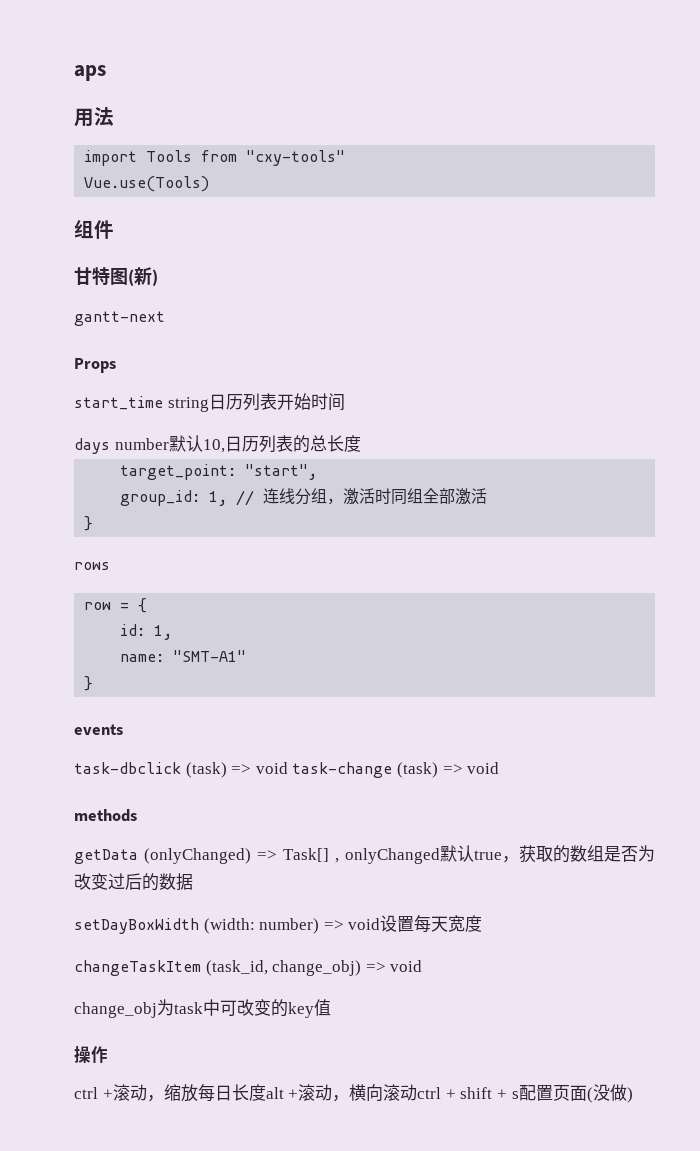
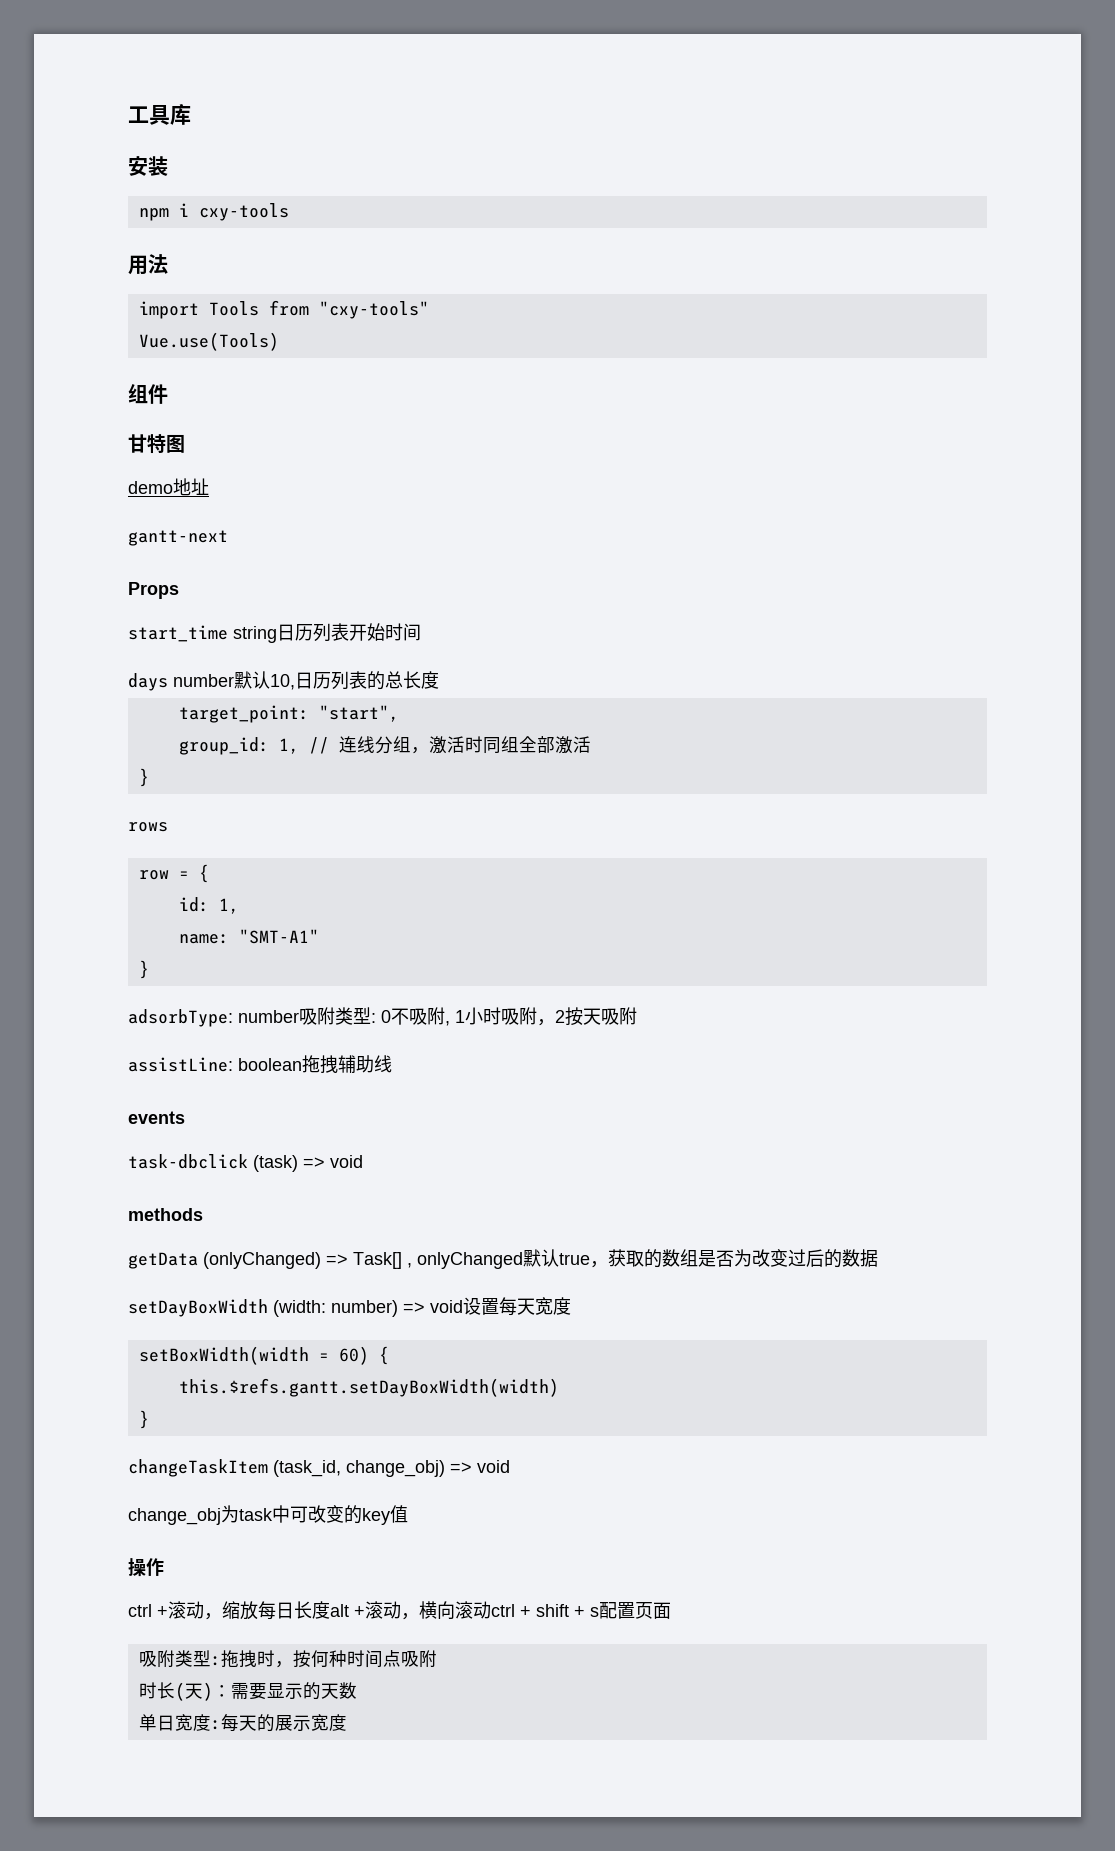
- aps
+ 工具库
+ 安装
+ npm i cxy-tools
- 甘特图(新)
+ 甘特图
+ demo地址
+ adsorbType: number吸附类型: 0不吸附, 1小时吸附，2按天吸附
+ assistLine: boolean拖拽辅助线
- task-dbclick (task) => void task-change (task) => void
+ task-dbclick (task) => void
+ setBoxWidth(width = 60) {
+ this.$refs.gantt.setDayBoxWidth(width)
+ }
- ctrl +滚动，缩放每日长度alt +滚动，横向滚动ctrl + shift + s配置页面(没做)
+ ctrl +滚动，缩放每日长度alt +滚动，横向滚动ctrl + shift + s配置页面
+ 吸附类型:拖拽时，按何种时间点吸附
+ 时长(天)：需要显示的天数
+ 单日宽度:每天的展示宽度

